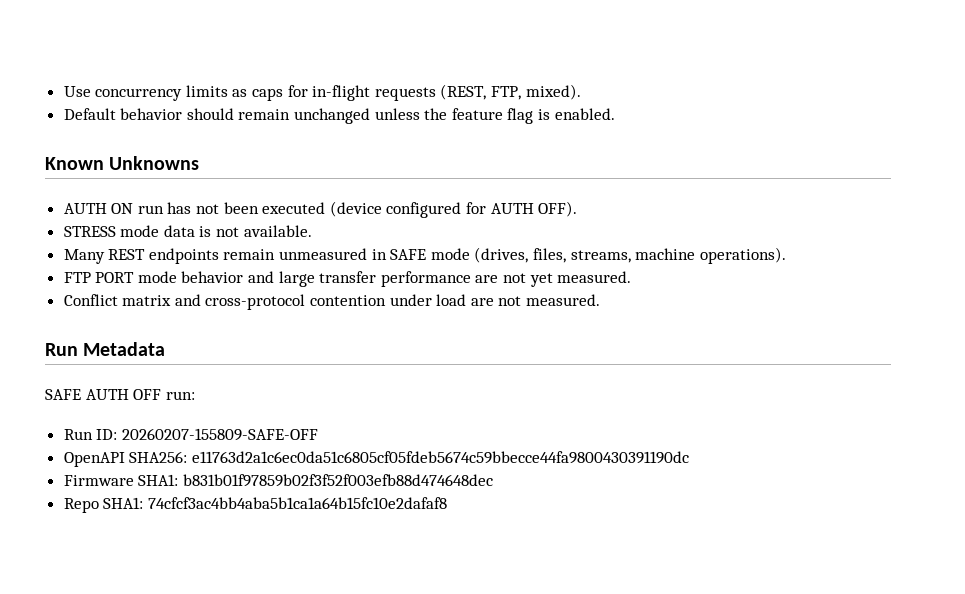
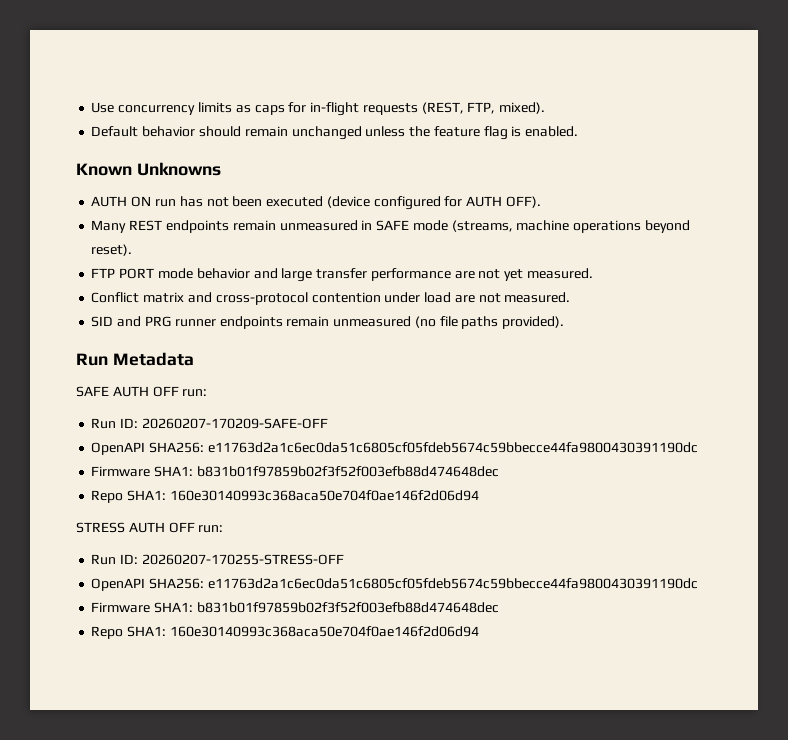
- STRESS mode data is not available.
- Many REST endpoints remain unmeasured in SAFE mode (drives, files, streams, machine operations).
+ Many REST endpoints remain unmeasured in SAFE mode (streams, machine operations beyond reset).
+ SID and PRG runner endpoints remain unmeasured (no file paths provided).
- Run ID: 20260207-155809-SAFE-OFF
+ Run ID: 20260207-170209-SAFE-OFF
  OpenAPI SHA256: e11763d2a1c6ec0da51c6805cf05fdeb5674c59bbecce44fa9800430391190dc
  Firmware SHA1: b831b01f97859b02f3f52f003efb88d474648dec
- Repo SHA1: 74cfcf3ac4bb4aba5b1ca1a64b15fc10e2dafaf8
+ Repo SHA1: 160e30140993c368aca50e704f0ae146f2d06d94
+ STRESS AUTH OFF run:
+ Run ID: 20260207-170255-STRESS-OFF
+ OpenAPI SHA256: e11763d2a1c6ec0da51c6805cf05fdeb5674c59bbecce44fa9800430391190dc
+ Firmware SHA1: b831b01f97859b02f3f52f003efb88d474648dec
+ Repo SHA1: 160e30140993c368aca50e704f0ae146f2d06d94

